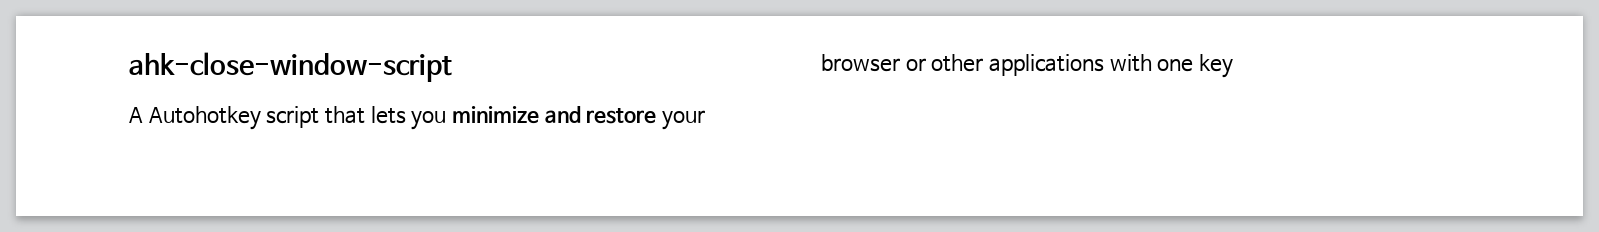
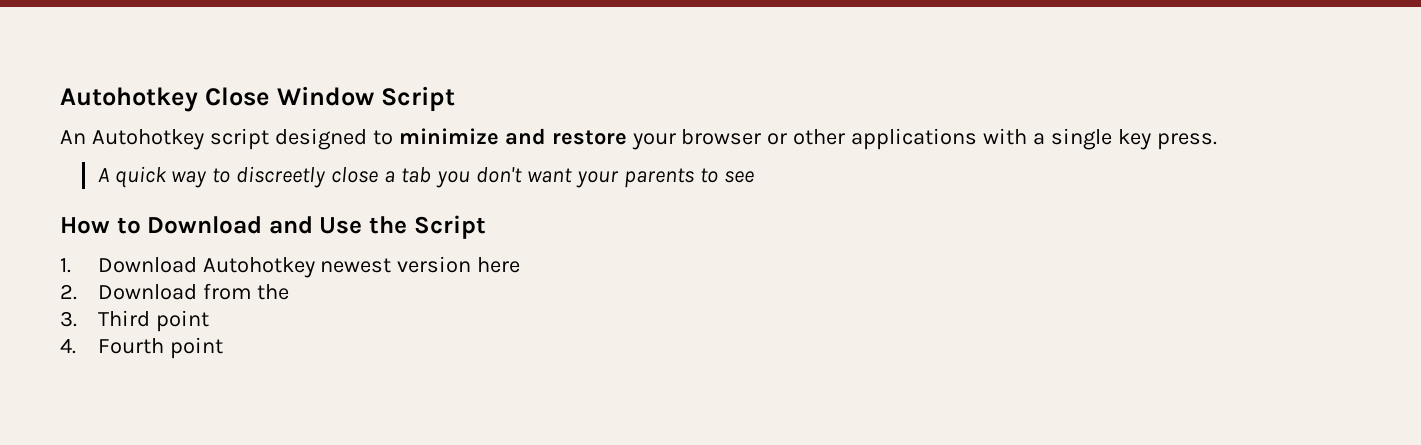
- ahk-close-window-script
- A Autohotkey script that lets you minimize and restore your browser or other applications with one key
+ Autohotkey Close Window Script
+ An Autohotkey script designed to minimize and restore your browser or other applications with a single key press.
+ A quick way to discreetly close a tab you don't want your parents to see
+ How to Download and Use the Script
+ 1. Download Autohotkey newest version here
+ 2. Download from the
+ 3. Third point
+ 4. Fourth point

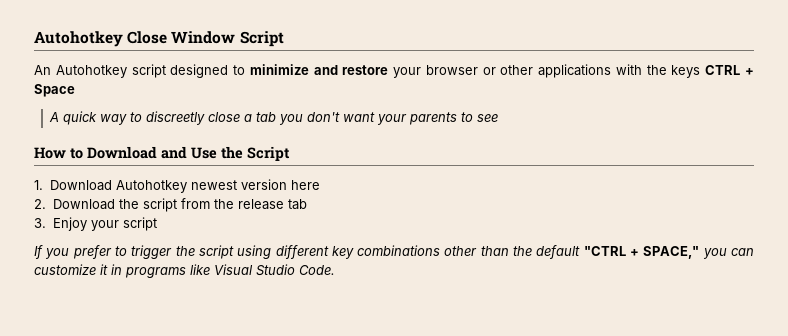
- An Autohotkey script designed to minimize and restore your browser or other applications with a single key press.
+ An Autohotkey script designed to minimize and restore your browser or other applications with the keys CTRL + Space
- 2. Download from the
+ 2. Download the script from the release tab
- 3. Third point
- 4. Fourth point
+ 3. Enjoy your script
+ If you prefer to trigger the script using different key combinations other than the default "CTRL + SPACE," you can customize it in programs like Visual Studio Code.

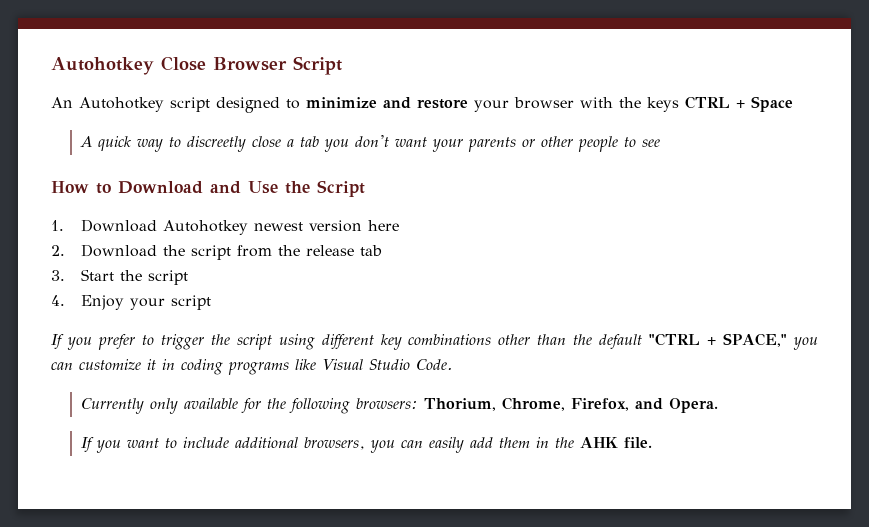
- Autohotkey Close Window Script
+ Autohotkey Close Browser Script
- An Autohotkey script designed to minimize and restore your browser or other applications with the keys CTRL + Space
+ An Autohotkey script designed to minimize and restore your browser with the keys CTRL + Space
- A quick way to discreetly close a tab you don't want your parents to see
+ A quick way to discreetly close a tab you don't want your parents or other people to see
- 3. Enjoy your script
+ 3. Start the script
+ 4. Enjoy your script
- If you prefer to trigger the script using different key combinations other than the default "CTRL + SPACE," you can customize it in programs like Visual Studio Code.
+ If you prefer to trigger the script using different key combinations other than the default "CTRL + SPACE," you can customize it in coding programs like Visual Studio Code.
+ Currently only available for the following browsers: Thorium, Chrome, Firefox, and Opera.
+ If you want to include additional browsers, you can easily add them in the AHK file.

